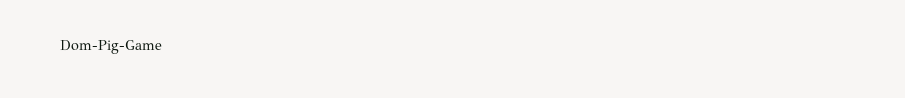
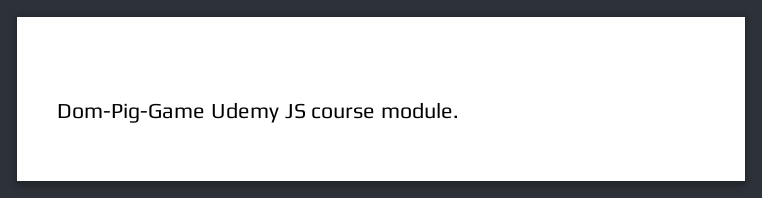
- Dom-Pig-Game
+ Dom-Pig-Game Udemy JS course module.

